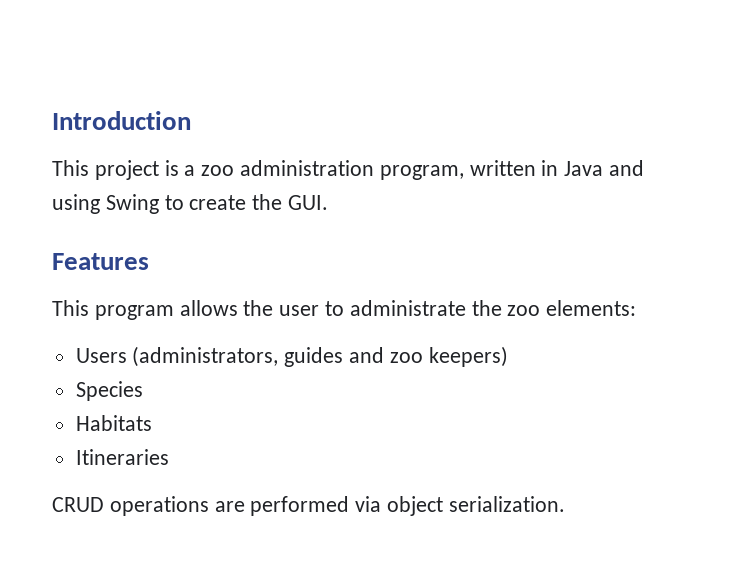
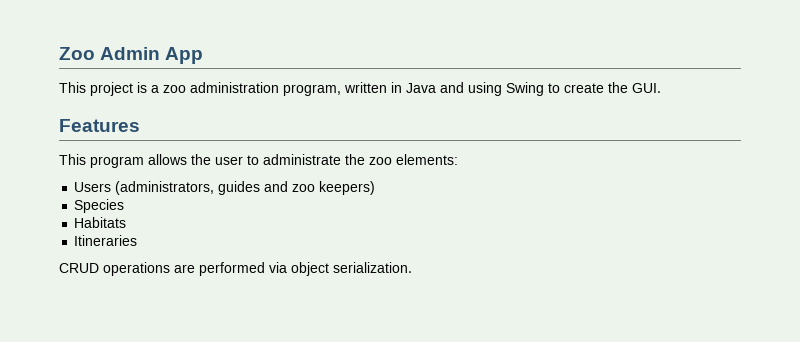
- Introduction
+ Zoo Admin App

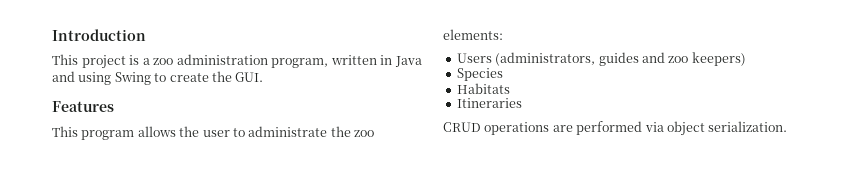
- Zoo Admin App
+ Introduction

